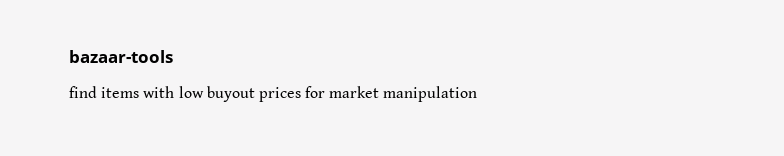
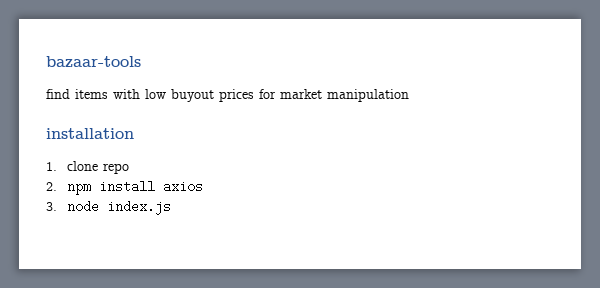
+ installation
+ 1. clone repo
+ 2. npm install axios
+ 3. node index.js

